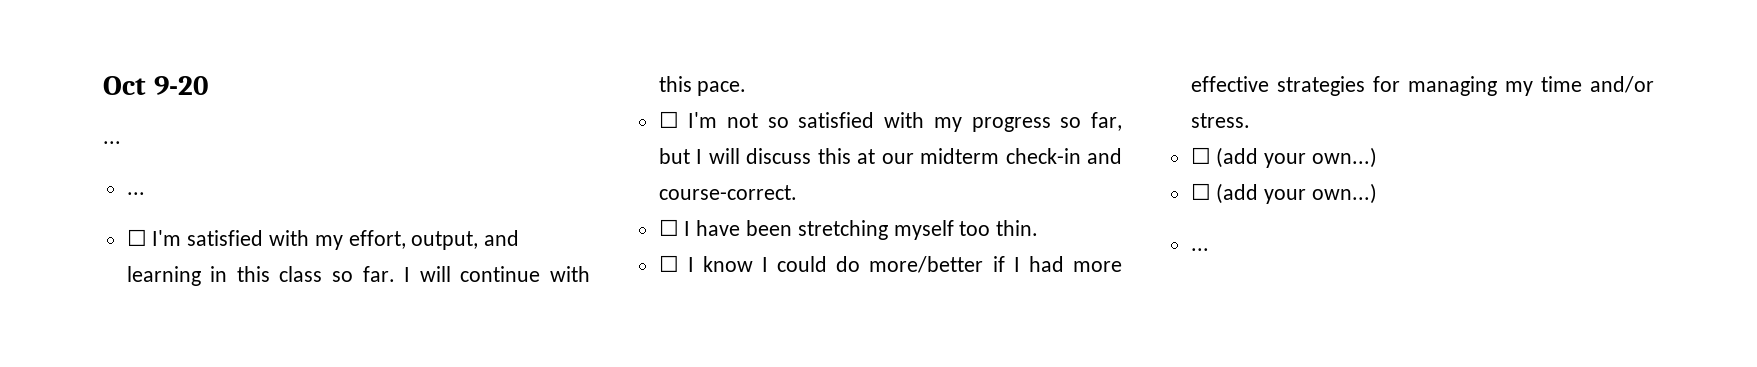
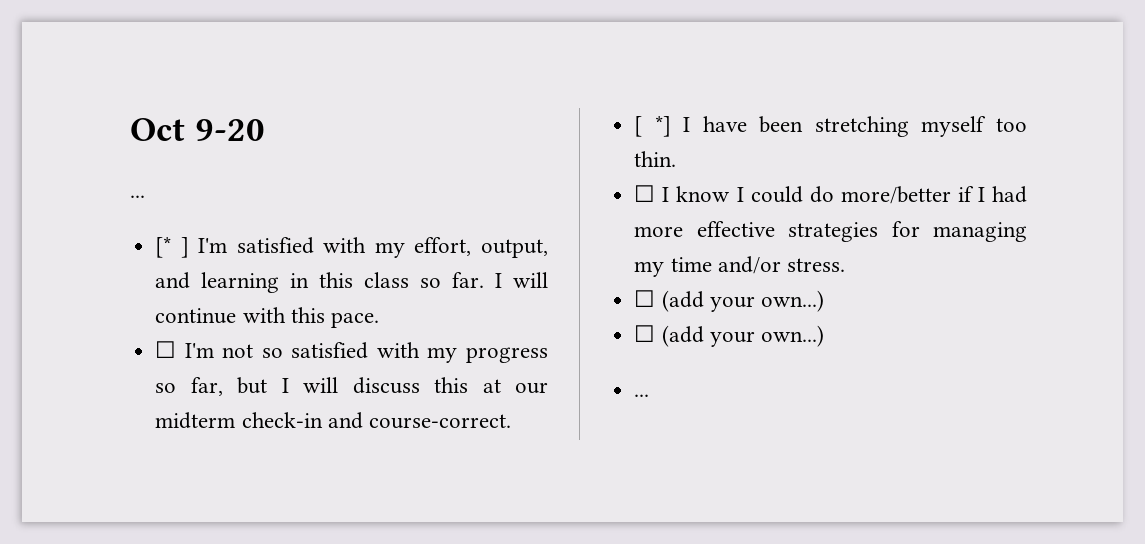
  Oct 9-20
  ...
- ...
- ☐ I'm satisfied with my effort, output, and learning in this class so far.
+ [* ] I'm satisfied with my effort, output, and learning in this class so far.
- ☐ I have been stretching myself too thin.
+ [ *] I have been stretching myself too thin.

